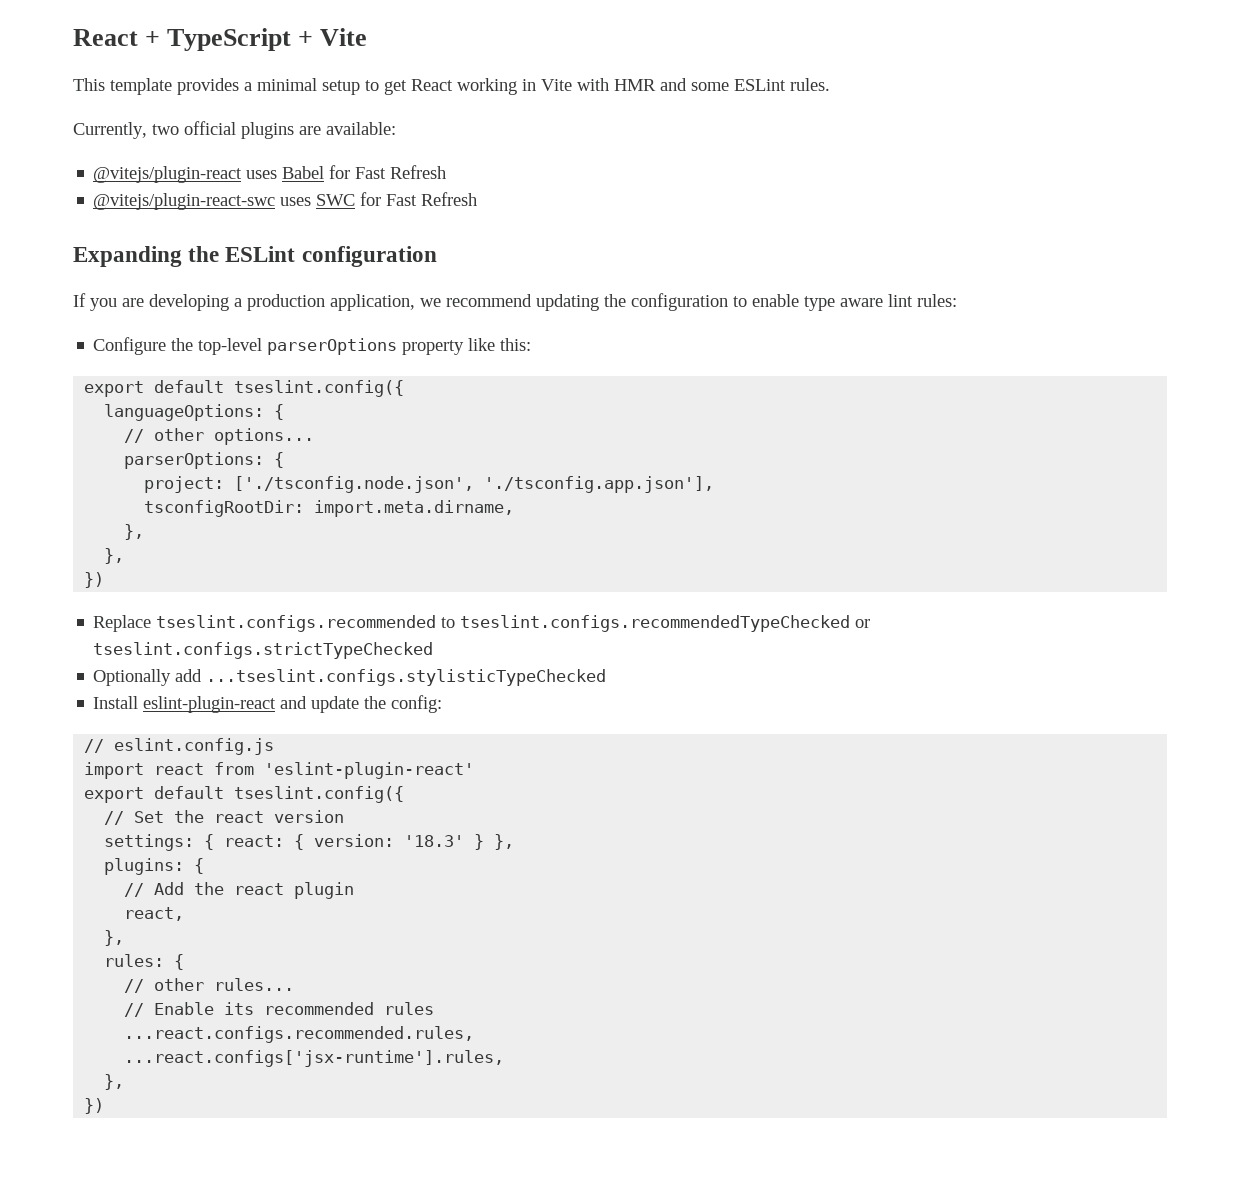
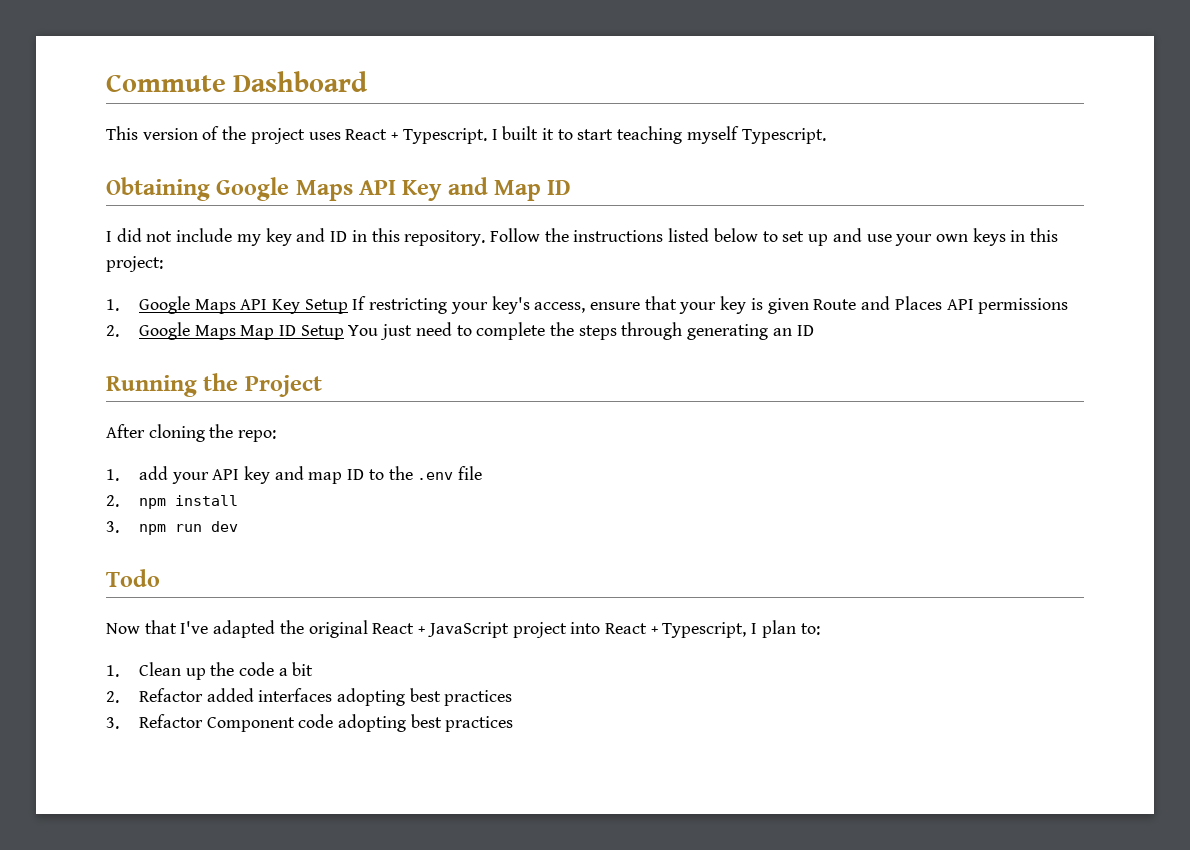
- React + TypeScript + Vite
- This template provides a minimal setup to get React working in Vite with HMR and some ESLint rules.
- Currently, two official plugins are available:
- @vitejs/plugin-react uses Babel for Fast Refresh
- @vitejs/plugin-react-swc uses SWC for Fast Refresh
- Expanding the ESLint configuration
- If you are developing a production application, we recommend updating the configuration to enable type aware lint rules:
- Configure the top-level parserOptions property like this:
- export default tseslint.config({
- languageOptions: {
- // other options...
- parserOptions: {
- project: ['./tsconfig.node.json', './tsconfig.app.json'],
- tsconfigRootDir: import.meta.dirname,
- },
- },
- })
- Replace tseslint.configs.recommended to tseslint.configs.recommendedTypeChecked or tseslint.configs.strictTypeChecked
- Optionally add ...tseslint.configs.stylisticTypeChecked
- Install eslint-plugin-react and update the config:
- // eslint.config.js
- import react from 'eslint-plugin-react'
- export default tseslint.config({
- // Set the react version
- settings: { react: { version: '18.3' } },
- plugins: {
- // Add the react plugin
- react,
- },
- rules: {
- // other rules...
- // Enable its recommended rules
- ...react.configs.recommended.rules,
- ...react.configs['jsx-runtime'].rules,
- },
- })
+ Commute Dashboard
+ This version of the project uses React + Typescript. I built it to start teaching myself Typescript.
+ Obtaining Google Maps API Key and Map ID
+ I did not include my key and ID in this repository. Follow the instructions listed below to set up and use your own keys in this project:
+ 1. Google Maps API Key Setup If restricting your key's access, ensure that your key is given Route and Places API permissions
+ 2. Google Maps Map ID Setup You just need to complete the steps through generating an ID
+ Running the Project
+ After cloning the repo:
+ 1. add your API key and map ID to the .env file
+ 2. npm install
+ 3. npm run dev
+ Todo
+ Now that I've adapted the original React + JavaScript project into React + Typescript, I plan to:
+ 1. Clean up the code a bit
+ 2. Refactor added interfaces adopting best practices
+ 3. Refactor Component code adopting best practices

